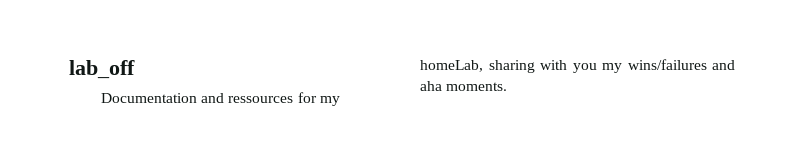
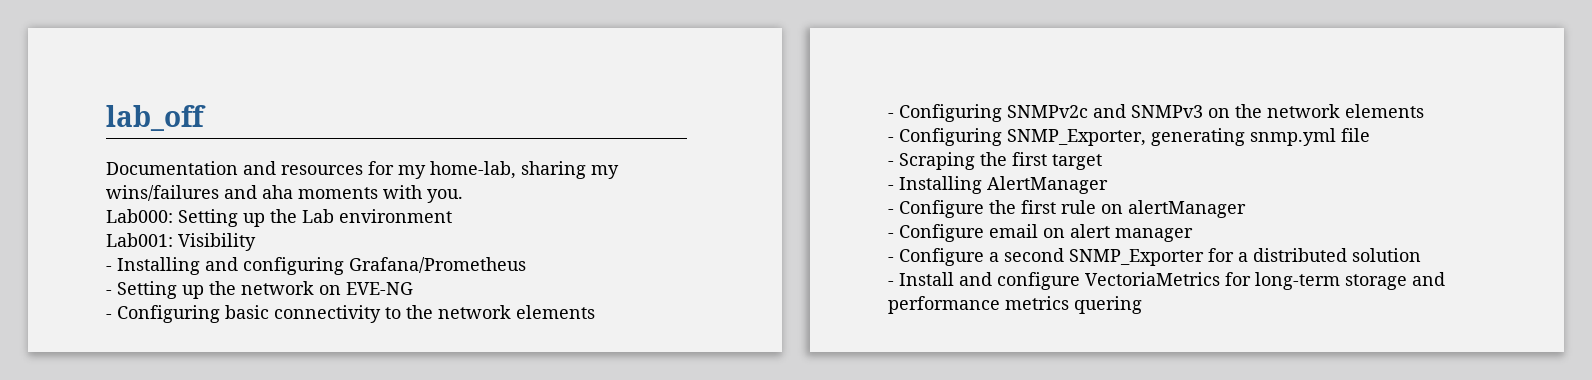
- Documentation and ressources for my homeLab, sharing with you my wins/failures and aha moments.
+ Documentation and resources for my home-lab, sharing my wins/failures and aha moments with you.
+ Lab000: Setting up the Lab environment
+ Lab001: Visibility
+ - Installing and configuring Grafana/Prometheus
+ - Setting up the network on EVE-NG
+ - Configuring basic connectivity to the network elements
+ - Configuring SNMPv2c and SNMPv3 on the network elements
+ - Configuring SNMP_Exporter, generating snmp.yml file
+ - Scraping the first target
+ - Installing AlertManager
+ - Configure the first rule on alertManager
+ - Configure email on alert manager
+ - Configure a second SNMP_Exporter for a distributed solution
+ - Install and configure VectoriaMetrics for long-term storage and performance metrics quering

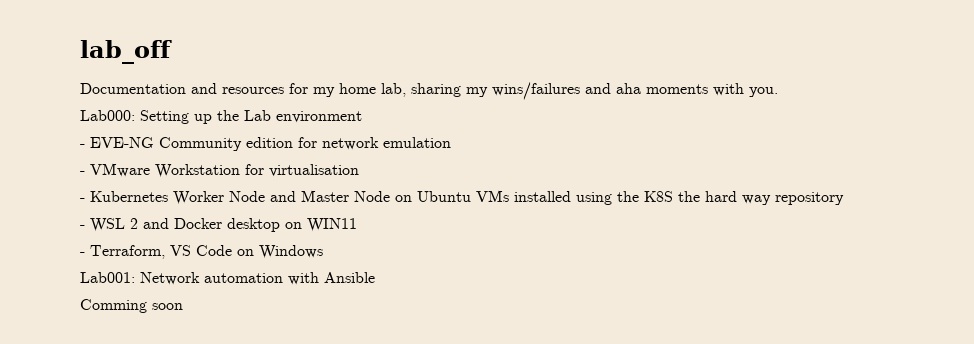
- Documentation and resources for my home-lab, sharing my wins/failures and aha moments with you.
+ Documentation and resources for my home lab, sharing my wins/failures and aha moments with you.
- Lab001: Visibility
- - Installing and configuring Grafana/Prometheus
- - Setting up the network on EVE-NG
- - Configuring basic connectivity to the network elements
- - Configuring SNMPv2c and SNMPv3 on the network elements
- - Configuring SNMP_Exporter, generating snmp.yml file
- - Scraping the first target
- - Installing AlertManager
- - Configure the first rule on alertManager
- - Configure email on alert manager
- - Configure a second SNMP_Exporter for a distributed solution
- - Install and configure VectoriaMetrics for long-term storage and performance metrics quering
+ - EVE-NG Community edition for network emulation
+ - VMware Workstation for virtualisation
+ - Kubernetes Worker Node and Master Node on Ubuntu VMs installed using the K8S the hard way repository
+ - WSL 2 and Docker desktop on WIN11
+ - Terraform, VS Code on Windows
+ Lab001: Network automation with Ansible
+ Comming soon

